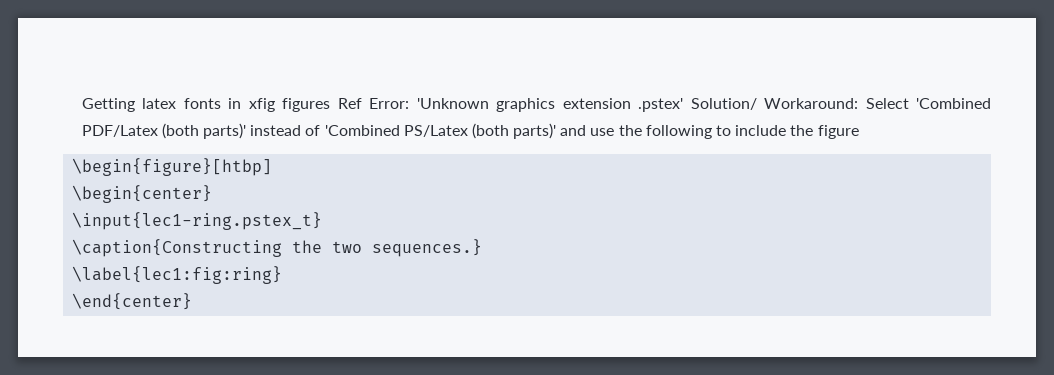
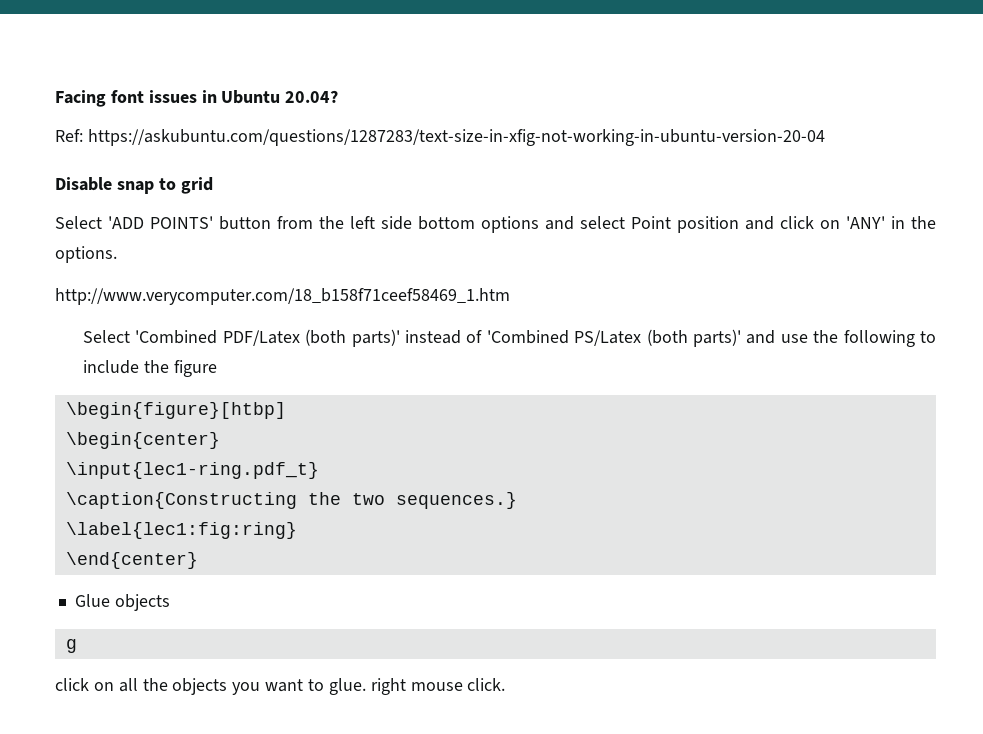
- Getting latex fonts in xfig figures Ref Error: 'Unknown graphics extension .pstex' Solution/ Workaround: Select 'Combined PDF/Latex (both parts)' instead of 'Combined PS/Latex (both parts)' and use the following to include the figure
+ Facing font issues in Ubuntu 20.04?
+ Ref: https://askubuntu.com/questions/1287283/text-size-in-xfig-not-working-in-ubuntu-version-20-04
+ Disable snap to grid
+ Select 'ADD POINTS' button from the left side bottom options and select Point position and click on 'ANY' in the options.
+ http://www.verycomputer.com/18_b158f71ceef58469_1.htm
+ Select 'Combined PDF/Latex (both parts)' instead of 'Combined PS/Latex (both parts)' and use the following to include the figure
- \input{lec1-ring.pstex_t}
+ \input{lec1-ring.pdf_t}
+ Glue objects
+ g
+ click on all the objects you want to glue. right mouse click.

